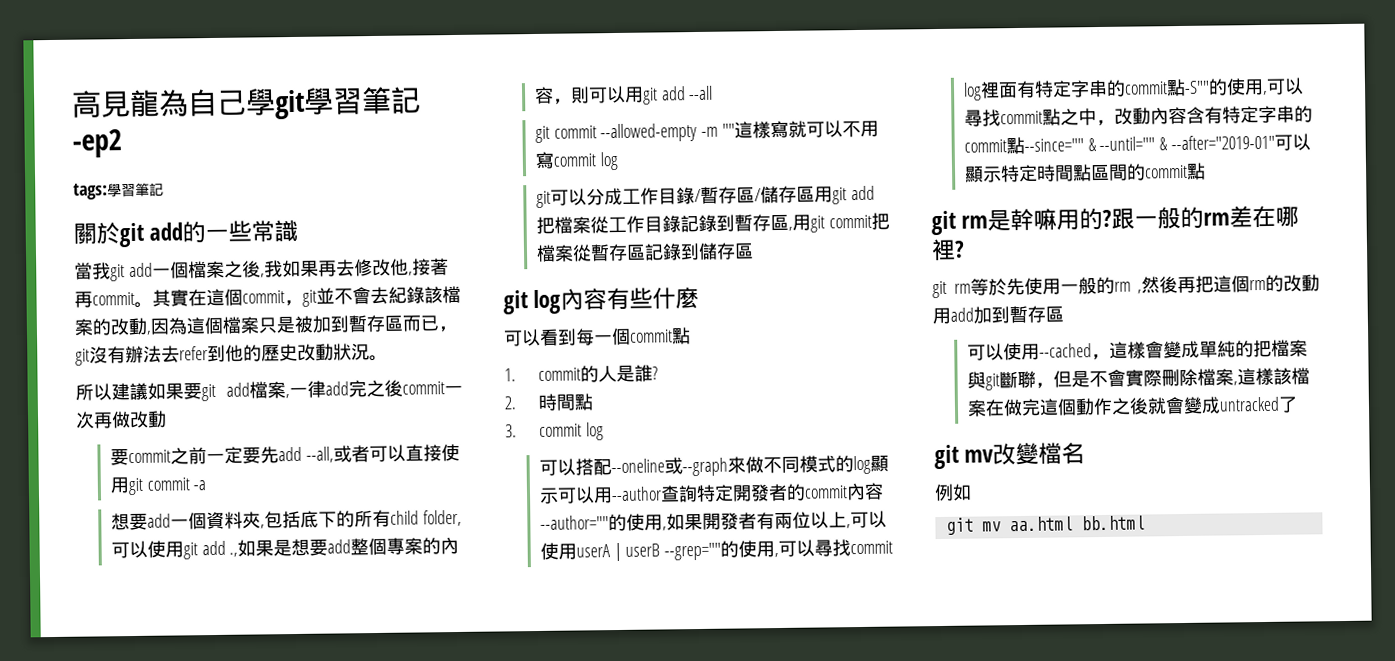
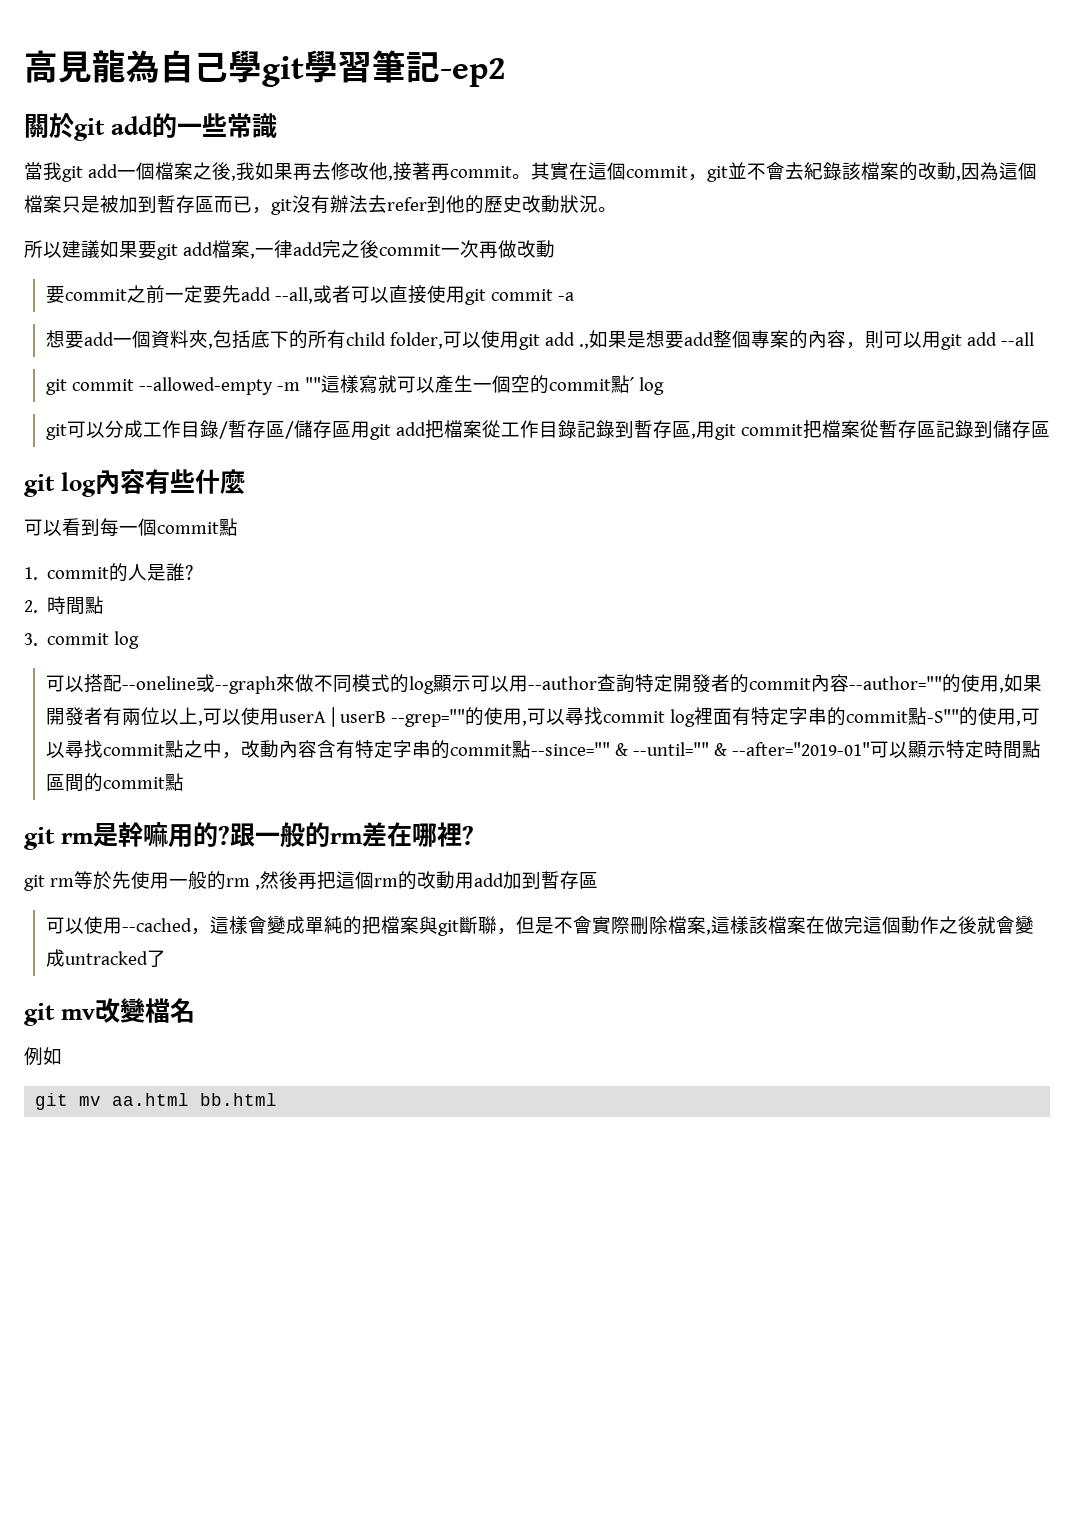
- tags:學習筆記
- git commit --allowed-empty -m ""這樣寫就可以不用寫commit log
+ git commit --allowed-empty -m ""這樣寫就可以產生一個空的commit點ˊ log

